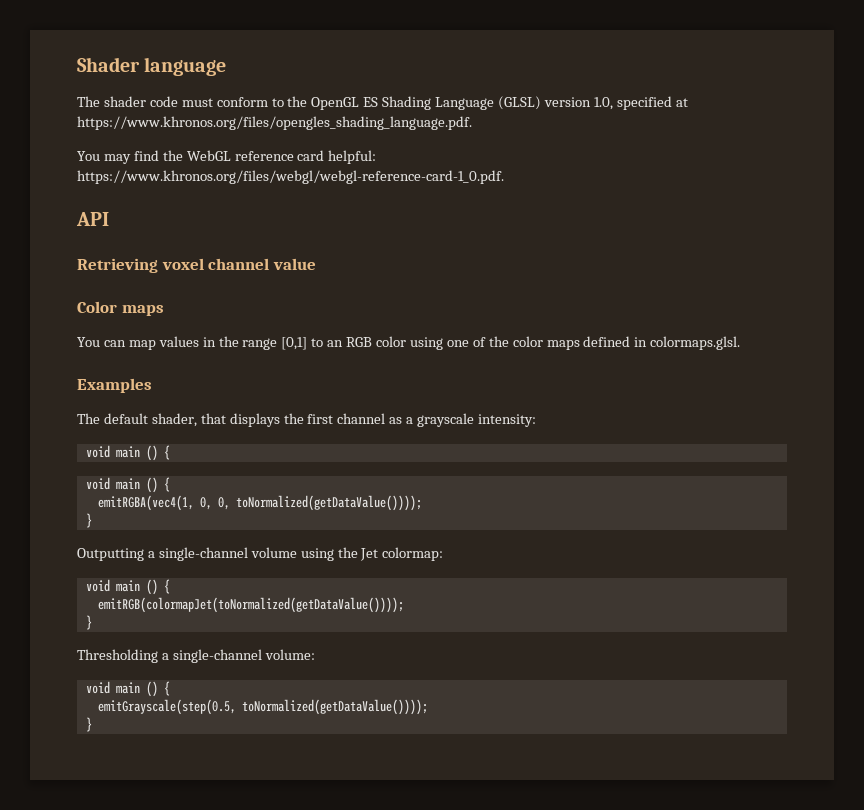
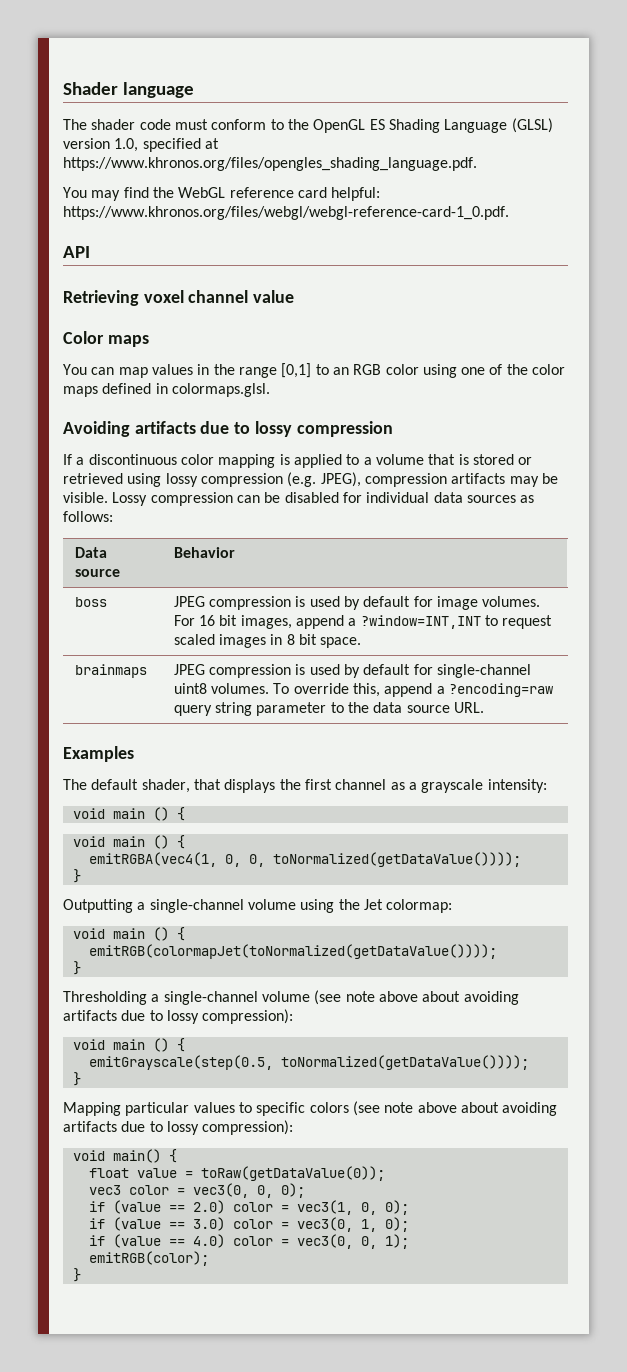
+ Avoiding artifacts due to lossy compression
+ If a discontinuous color mapping is applied to a volume that is stored or retrieved using lossy compression (e.g. JPEG), compression artifacts may be visible. Lossy compression can be disabled for individual data sources as follows:
+ Data source | Behavior
+ boss | JPEG compression is used by default for image volumes. For 16 bit images, append a ?window=INT,INT to request scaled images in 8 bit space.
+ brainmaps | JPEG compression is used by default for single-channel uint8 volumes. To override this, append a ?encoding=raw query string parameter to the data source URL.
- Thresholding a single-channel volume:
+ Thresholding a single-channel volume (see note above about avoiding artifacts due to lossy compression):
+ Mapping particular values to specific colors (see note above about avoiding artifacts due to lossy compression):
+ void main() {
+ float value = toRaw(getDataValue(0));
+ vec3 color = vec3(0, 0, 0);
+ if (value == 2.0) color = vec3(1, 0, 0);
+ if (value == 3.0) color = vec3(0, 1, 0);
+ if (value == 4.0) color = vec3(0, 0, 1);
+ emitRGB(color);
+ }

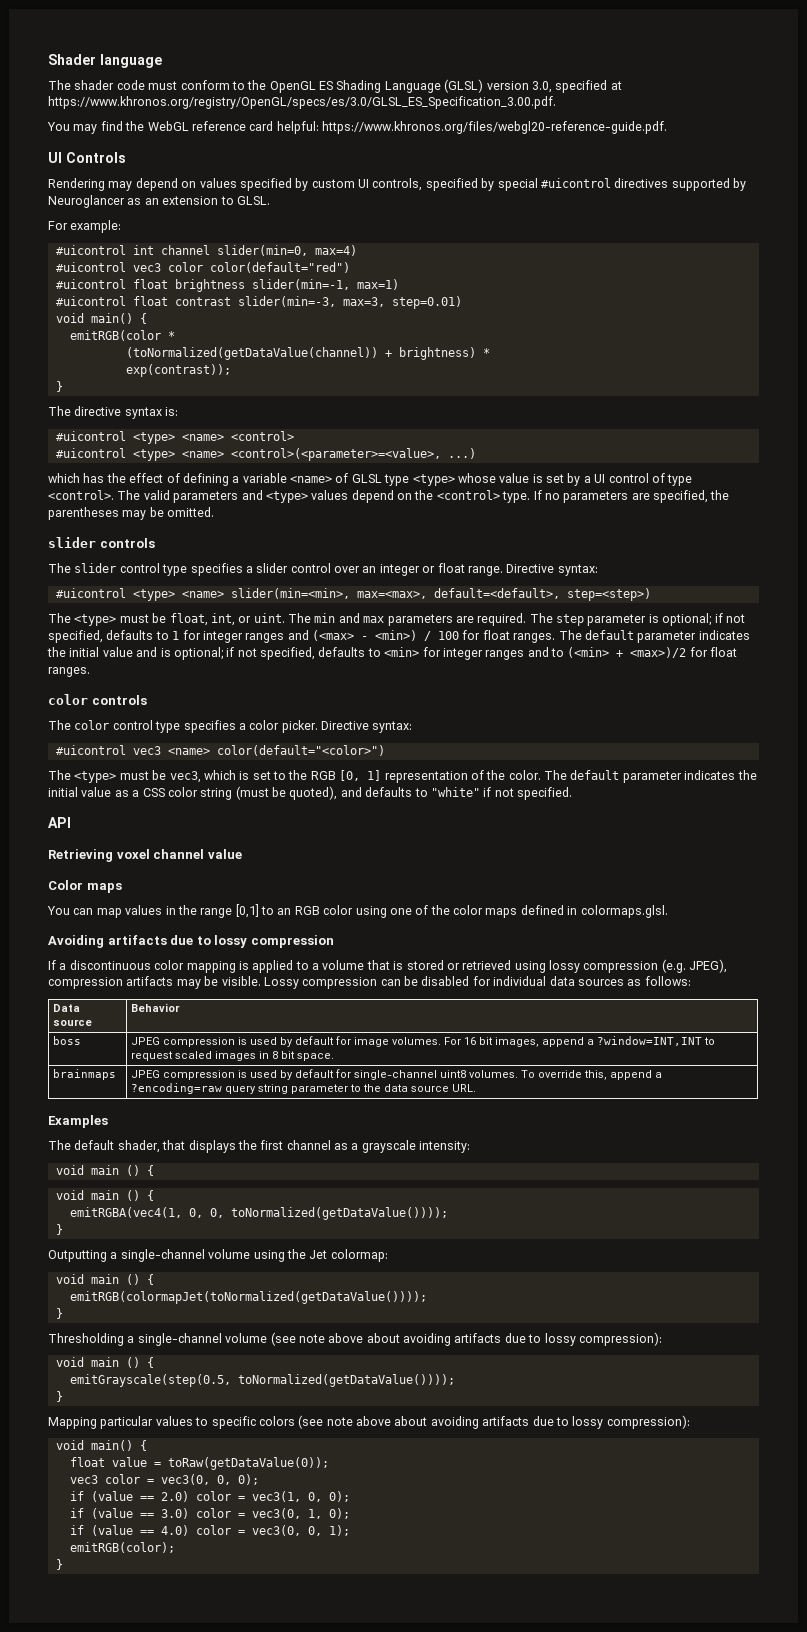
- The shader code must conform to the OpenGL ES Shading Language (GLSL) version 1.0, specified at https://www.khronos.org/files/opengles_shading_language.pdf.
+ The shader code must conform to the OpenGL ES Shading Language (GLSL) version 3.0, specified at https://www.khronos.org/registry/OpenGL/specs/es/3.0/GLSL_ES_Specification_3.00.pdf.
- You may find the WebGL reference card helpful: https://www.khronos.org/files/webgl/webgl-reference-card-1_0.pdf.
+ You may find the WebGL reference card helpful: https://www.khronos.org/files/webgl20-reference-guide.pdf.
+ UI Controls
+ Rendering may depend on values specified by custom UI controls, specified by special #uicontrol directives supported by Neuroglancer as an extension to GLSL.
+ For example:
+ #uicontrol int channel slider(min=0, max=4)
+ #uicontrol vec3 color color(default="red")
+ #uicontrol float brightness slider(min=-1, max=1)
+ #uicontrol float contrast slider(min=-3, max=3, step=0.01)
+ void main() {
+ emitRGB(color *
+ (toNormalized(getDataValue(channel)) + brightness) *
+ exp(contrast));
+ }
+ The directive syntax is:
+ #uicontrol <type> <name> <control>
+ #uicontrol <type> <name> <control>(<parameter>=<value>, ...)
+ which has the effect of defining a variable <name> of GLSL type <type> whose value is set by a UI control of type <control>. The valid parameters and <type> values depend on the <control> type. If no parameters are specified, the parentheses may be omitted.
+ slider controls
+ The slider control type specifies a slider control over an integer or float range. Directive syntax:
+ #uicontrol <type> <name> slider(min=<min>, max=<max>, default=<default>, step=<step>)
+ The <type> must be float, int, or uint. The min and max parameters are required. The step parameter is optional; if not specified, defaults to 1 for integer ranges and (<max> - <min>) / 100 for float ranges. The default parameter indicates the initial value and is optional; if not specified, defaults to <min> for integer ranges and to (<min> + <max>)/2 for float ranges.
+ color controls
+ The color control type specifies a color picker. Directive syntax:
+ #uicontrol vec3 <name> color(default="<color>")
+ The <type> must be vec3, which is set to the RGB [0, 1] representation of the color. The default parameter indicates the initial value as a CSS color string (must be quoted), and defaults to "white" if not specified.

